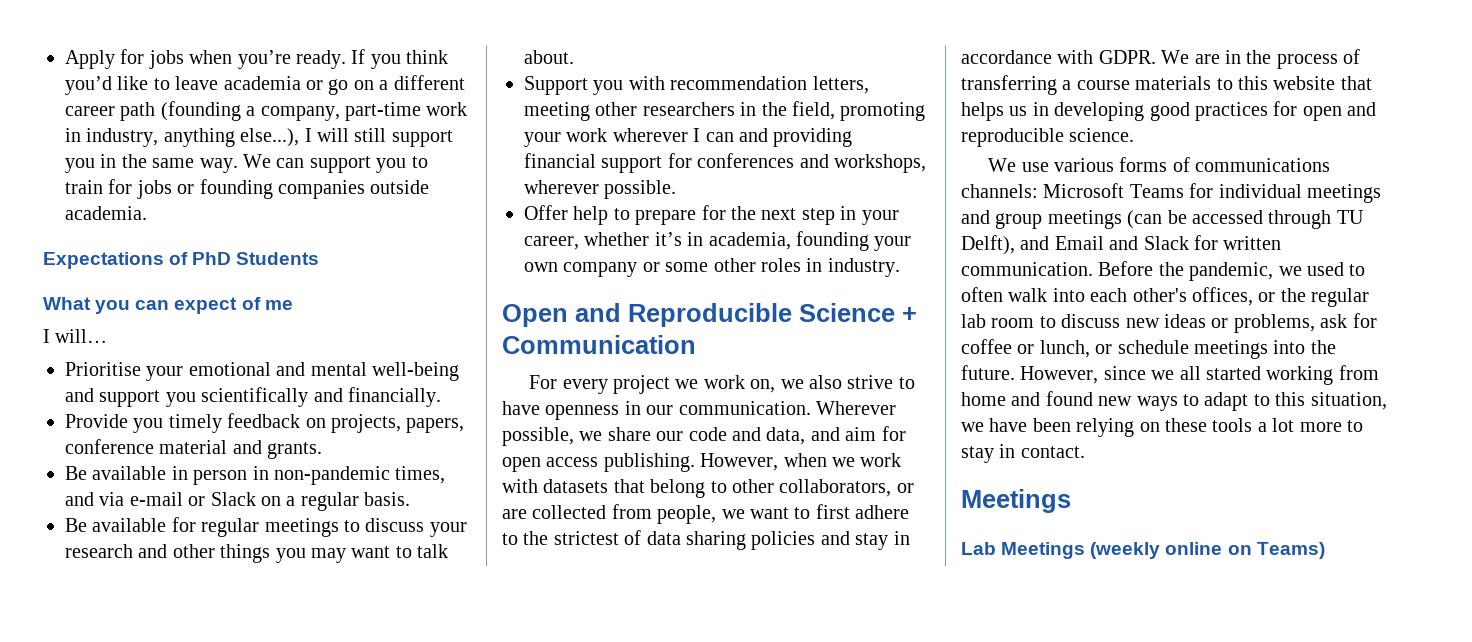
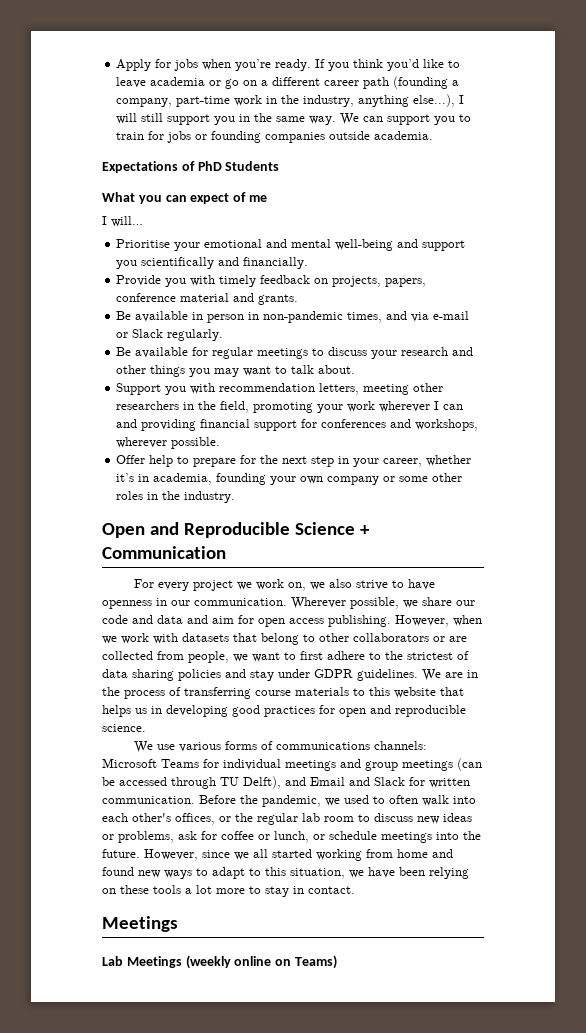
- If you think you’d like to leave academia or go on a different career path (founding a company, part-time work in industry, anything else...), I will still support you in the same way.
+ If you think you’d like to leave academia or go on a different career path (founding a company, part-time work in the industry, anything else...), I will still support you in the same way.
- Provide you timely feedback on projects, papers, conference material and grants.
+ Provide you with timely feedback on projects, papers, conference material and grants.
- Be available in person in non-pandemic times, and via e-mail or Slack on a regular basis.
+ Be available in person in non-pandemic times, and via e-mail or Slack regularly.
- Offer help to prepare for the next step in your career, whether it’s in academia, founding your own company or some other roles in industry.
+ Offer help to prepare for the next step in your career, whether it’s in academia, founding your own company or some other roles in the industry.
- Wherever possible, we share our code and data, and aim for open access publishing.
+ Wherever possible, we share our code and data and aim for open access publishing.
- However, when we work with datasets that belong to other collaborators, or are collected from people, we want to first adhere to the strictest of data sharing policies and stay in accordance with GDPR.
+ However, when we work with datasets that belong to other collaborators or are collected from people, we want to first adhere to the strictest of data sharing policies and stay under GDPR guidelines.
- We are in the process of transferring a course materials to this website that helps us in developing good practices for open and reproducible science.
+ We are in the process of transferring course materials to this website that helps us in developing good practices for open and reproducible science.

